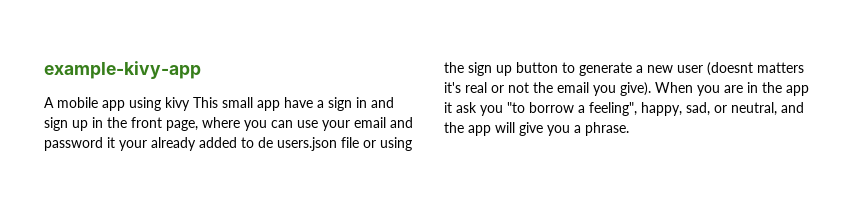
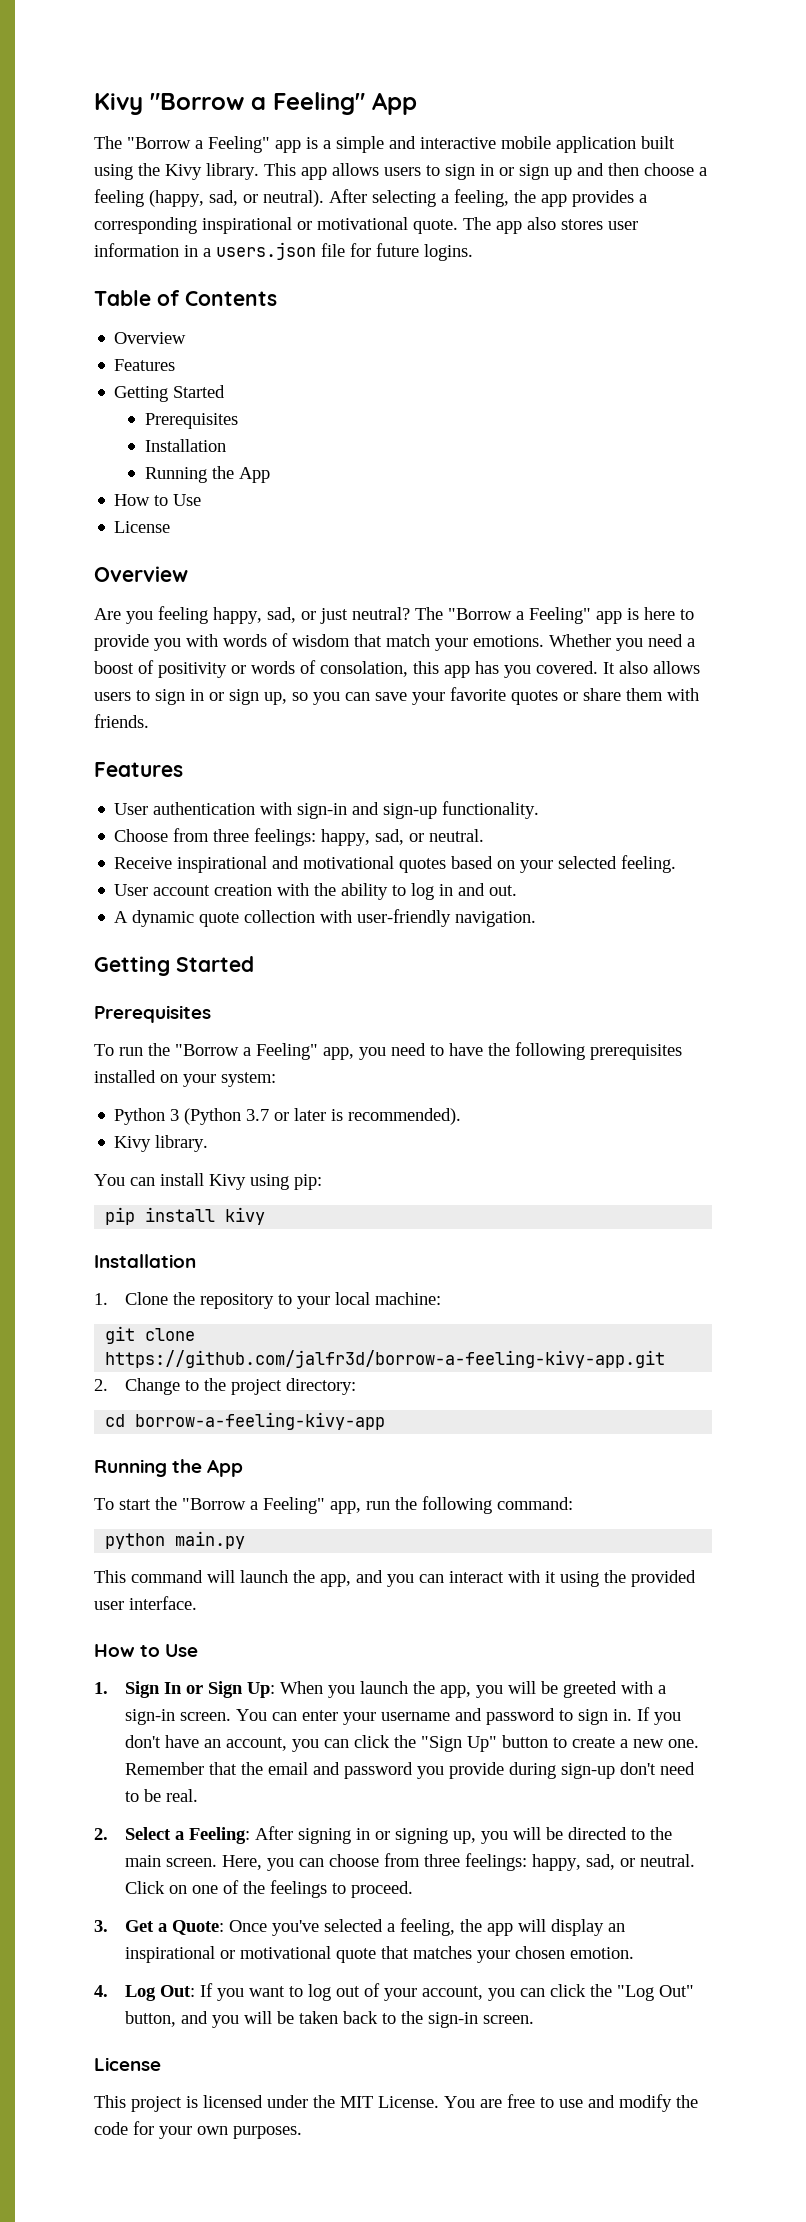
- example-kivy-app
- A mobile app using kivy This small app have a sign in and sign up in the front page, where you can use your email and password it your already added to de users.json file or using the sign up button to generate a new user (doesnt matters it's real or not the email you give). When you are in the app it ask you "to borrow a feeling", happy, sad, or neutral, and the app will give you a phrase.
+ Kivy "Borrow a Feeling" App
+ The "Borrow a Feeling" app is a simple and interactive mobile application built using the Kivy library. This app allows users to sign in or sign up and then choose a feeling (happy, sad, or neutral). After selecting a feeling, the app provides a corresponding inspirational or motivational quote. The app also stores user information in a users.json file for future logins.
+ Table of Contents
+ Overview
+ Features
+ Getting Started
+ Prerequisites
+ Installation
+ Running the App
+ How to Use
+ License
+ Overview
+ Are you feeling happy, sad, or just neutral? The "Borrow a Feeling" app is here to provide you with words of wisdom that match your emotions. Whether you need a boost of positivity or words of consolation, this app has you covered. It also allows users to sign in or sign up, so you can save your favorite quotes or share them with friends.
+ Features
+ User authentication with sign-in and sign-up functionality.
+ Choose from three feelings: happy, sad, or neutral.
+ Receive inspirational and motivational quotes based on your selected feeling.
+ User account creation with the ability to log in and out.
+ A dynamic quote collection with user-friendly navigation.
+ Getting Started
+ Prerequisites
+ To run the "Borrow a Feeling" app, you need to have the following prerequisites installed on your system:
+ Python 3 (Python 3.7 or later is recommended).
+ Kivy library.
+ You can install Kivy using pip:
+ pip install kivy
+ Installation
+ 1. Clone the repository to your local machine:
+ git clone https://github.com/jalfr3d/borrow-a-feeling-kivy-app.git
+ 2. Change to the project directory:
+ cd borrow-a-feeling-kivy-app
+ Running the App
+ To start the "Borrow a Feeling" app, run the following command:
+ python main.py
+ This command will launch the app, and you can interact with it using the provided user interface.
+ How to Use
+ 1. Sign In or Sign Up: When you launch the app, you will be greeted with a sign-in screen. You can enter your username and password to sign in. If you don't have an account, you can click the "Sign Up" button to create a new one. Remember that the email and password you provide during sign-up don't need to be real.
+ 2. Select a Feeling: After signing in or signing up, you will be directed to the main screen. Here, you can choose from three feelings: happy, sad, or neutral. Click on one of the feelings to proceed.
+ 3. Get a Quote: Once you've selected a feeling, the app will display an inspirational or motivational quote that matches your chosen emotion.
+ 4. Log Out: If you want to log out of your account, you can click the "Log Out" button, and you will be taken back to the sign-in screen.
+ License
+ This project is licensed under the MIT License. You are free to use and modify the code for your own purposes.

